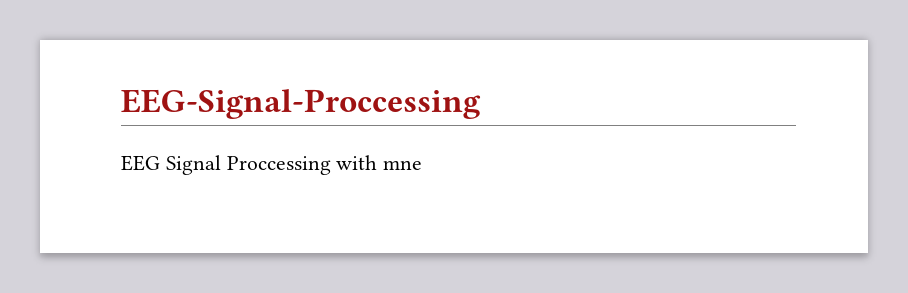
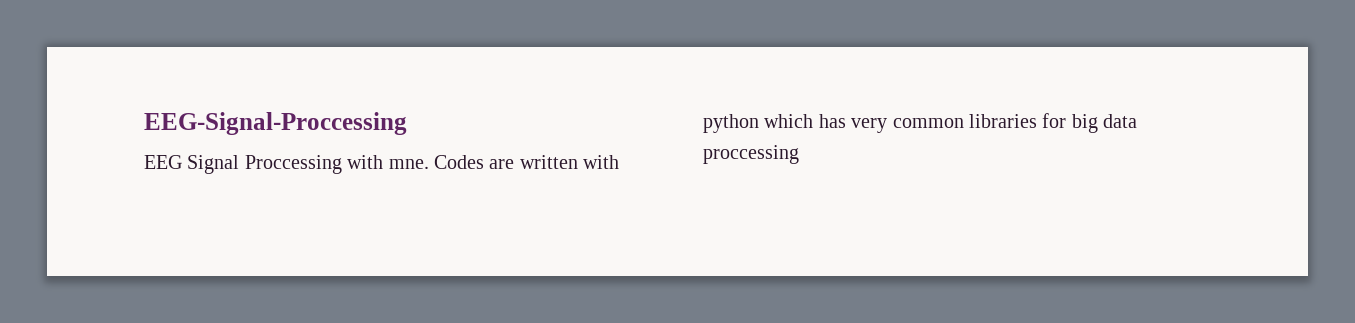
- EEG Signal Proccessing with mne
+ EEG Signal Proccessing with mne. Codes are written with python which has very common libraries for big data proccessing

